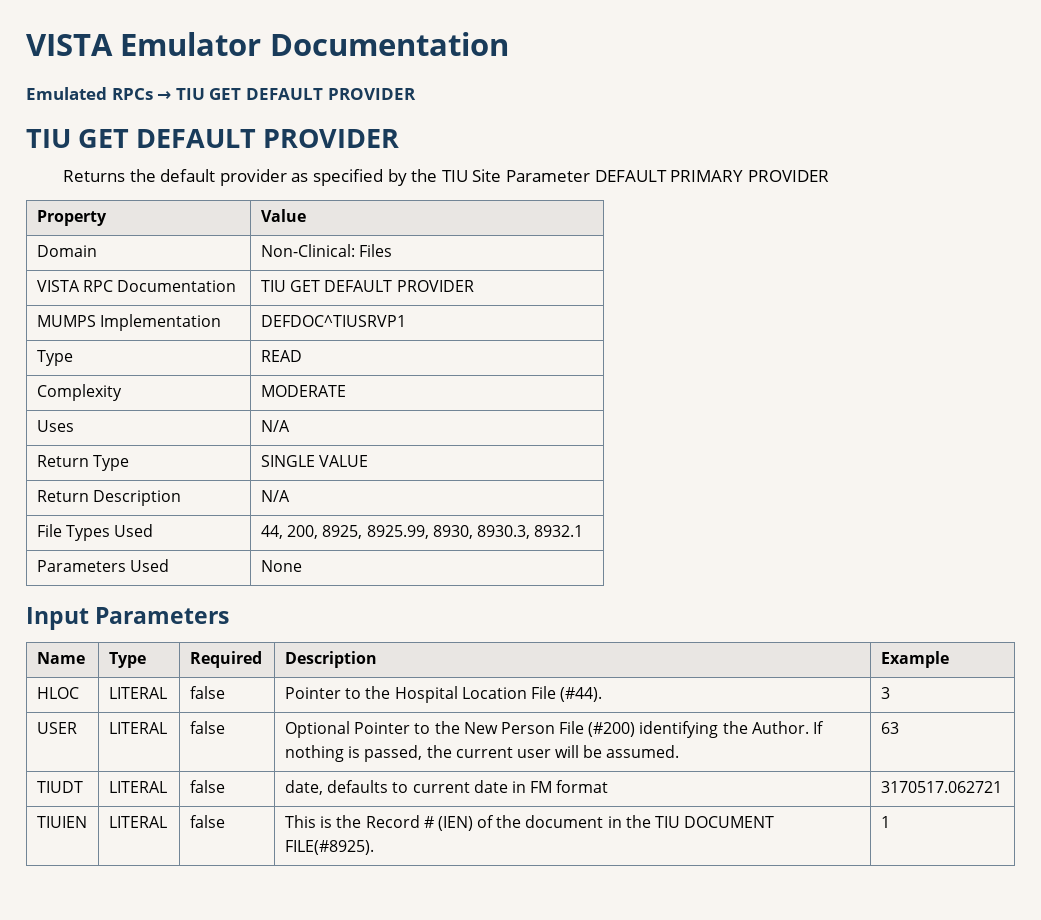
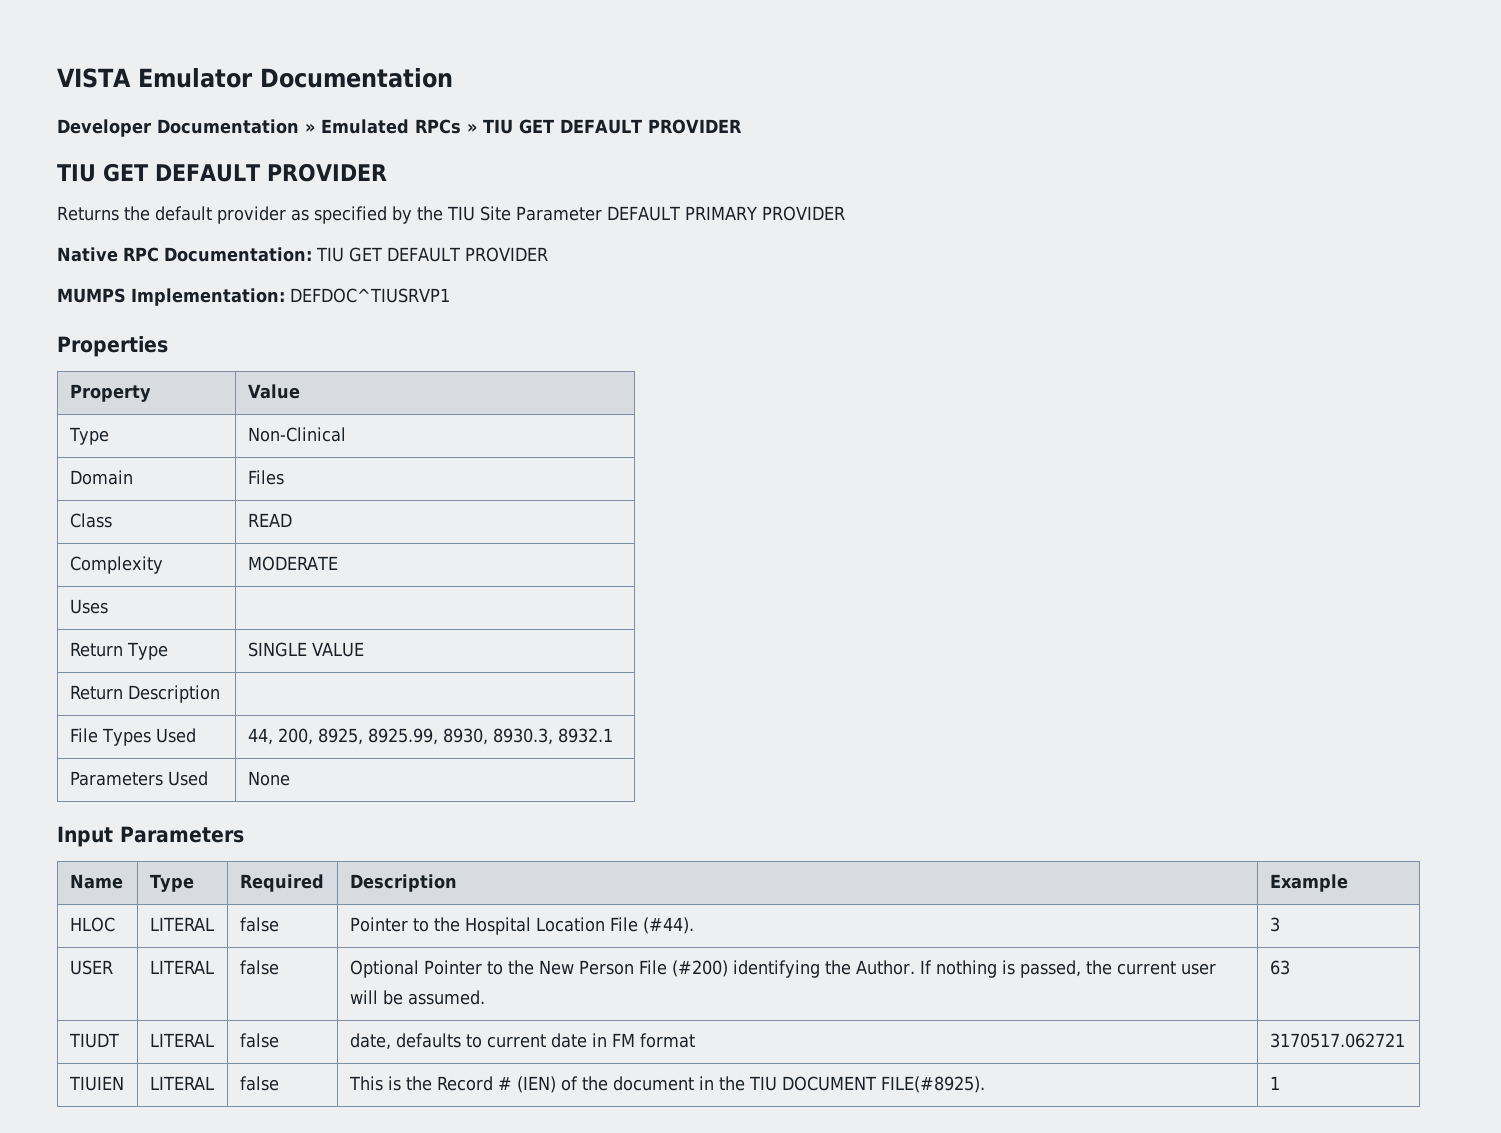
- Emulated RPCs → TIU GET DEFAULT PROVIDER
+ Developer Documentation » Emulated RPCs » TIU GET DEFAULT PROVIDER
+ Native RPC Documentation: TIU GET DEFAULT PROVIDER
+ MUMPS Implementation: DEFDOC^TIUSRVP1
+ Properties
+ Type | Non-Clinical
- Domain | Non-Clinical: Files
+ Domain | Files
- VISTA RPC Documentation | TIU GET DEFAULT PROVIDER
- MUMPS Implementation | DEFDOC^TIUSRVP1
- Type | READ
+ Class | READ
- Uses | N/A
+ Uses |
- Return Description | N/A
+ Return Description |

